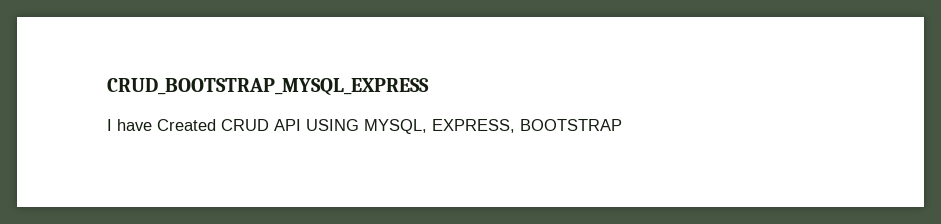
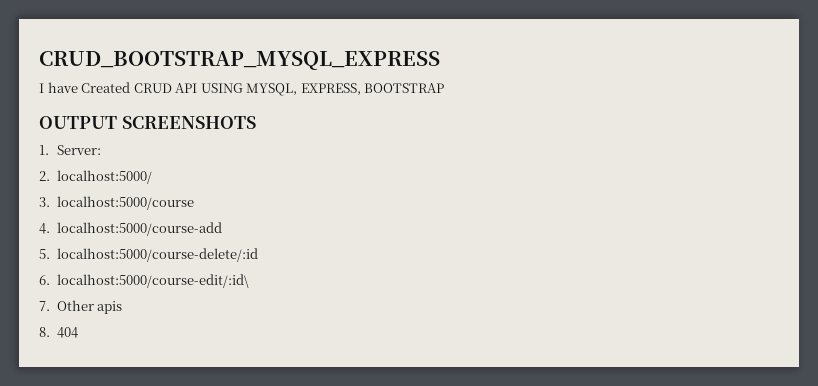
+ OUTPUT SCREENSHOTS
+ 1. Server:
+ 2. localhost:5000/
+ 3. localhost:5000/course
+ 4. localhost:5000/course-add
+ 5. localhost:5000/course-delete/:id
+ 6. localhost:5000/course-edit/:id\
+ 7. Other apis
+ 8. 404

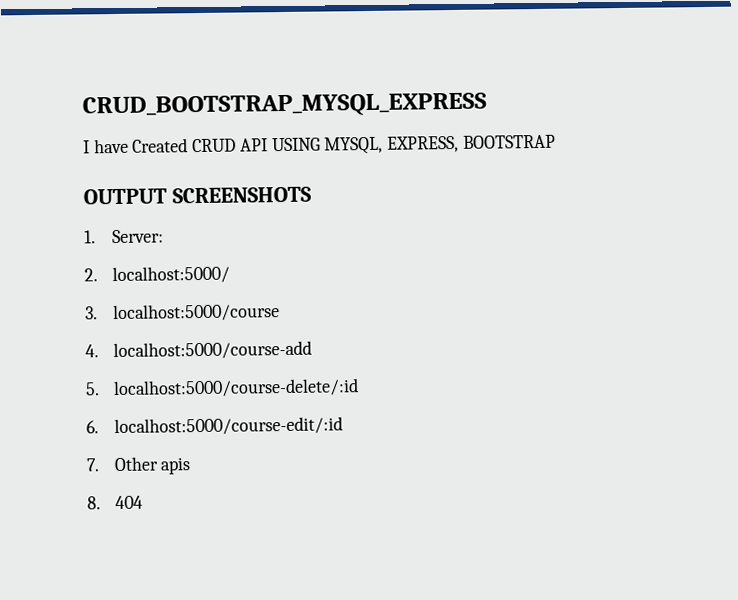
- 6. localhost:5000/course-edit/:id\
+ 6. localhost:5000/course-edit/:id

